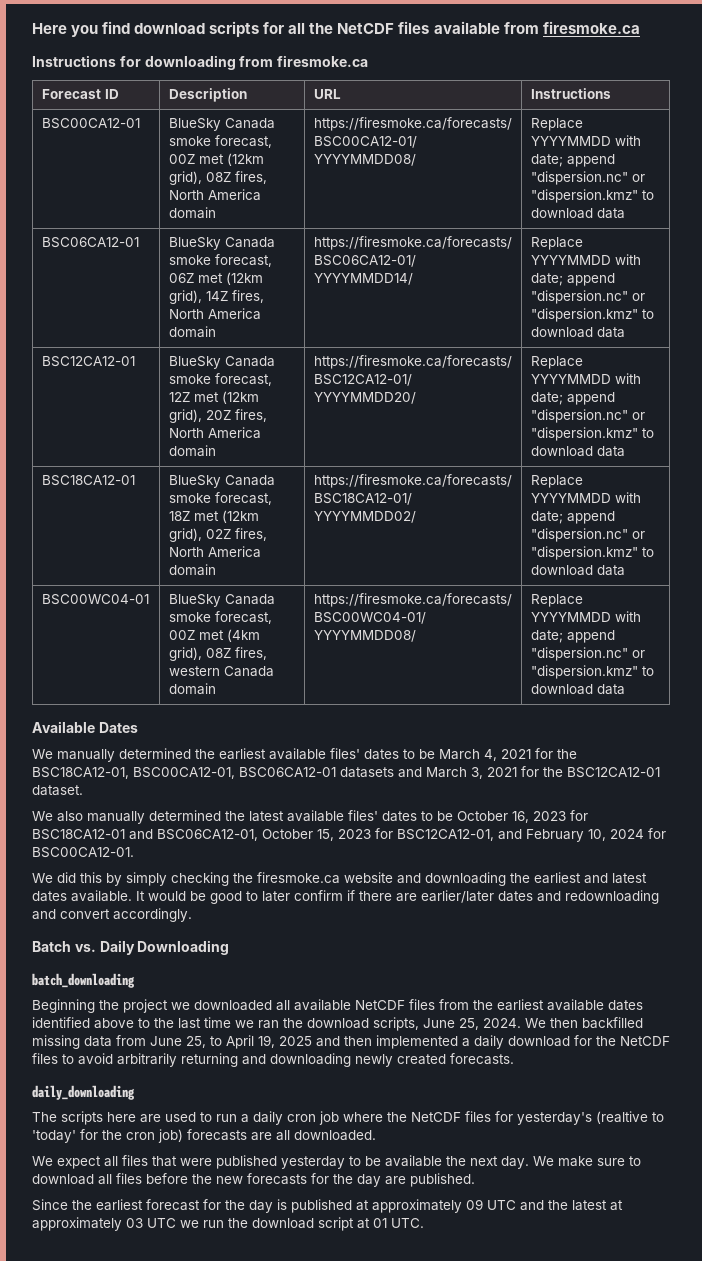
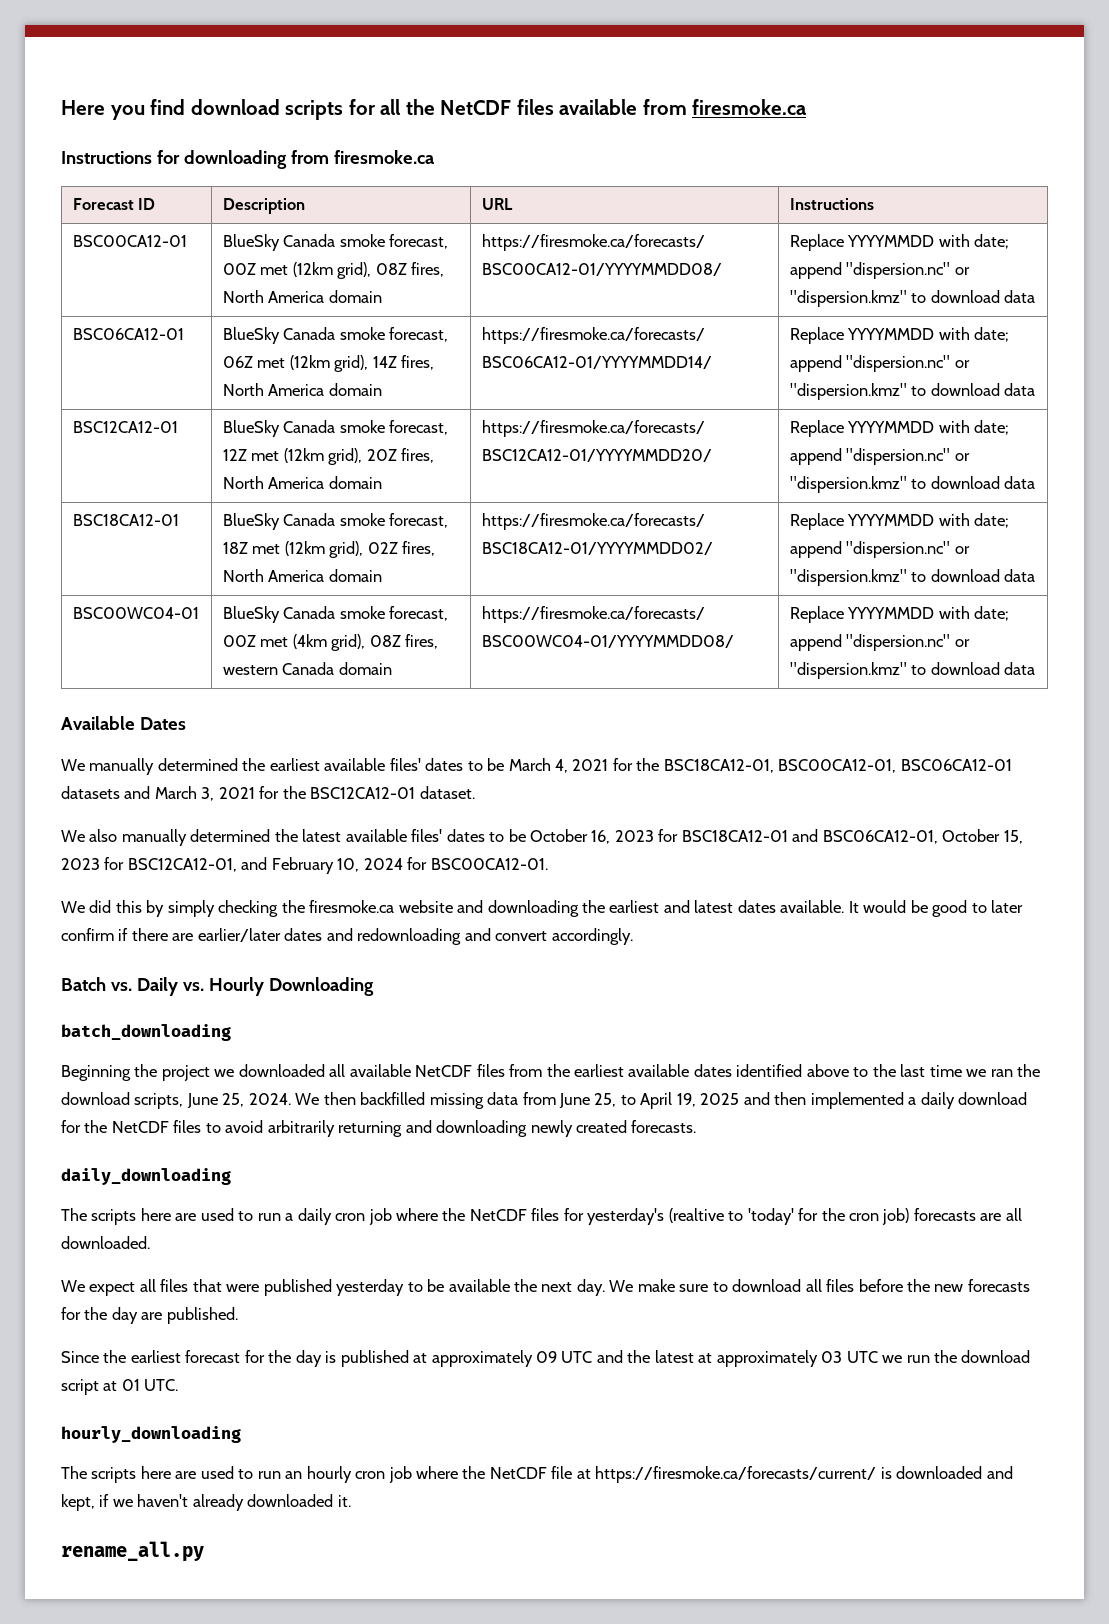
- Batch vs. Daily Downloading
+ Batch vs. Daily vs. Hourly Downloading
+ hourly_downloading
+ The scripts here are used to run an hourly cron job where the NetCDF file at https://firesmoke.ca/forecasts/current/ is downloaded and kept, if we haven't already downloaded it.
+ rename_all.py

